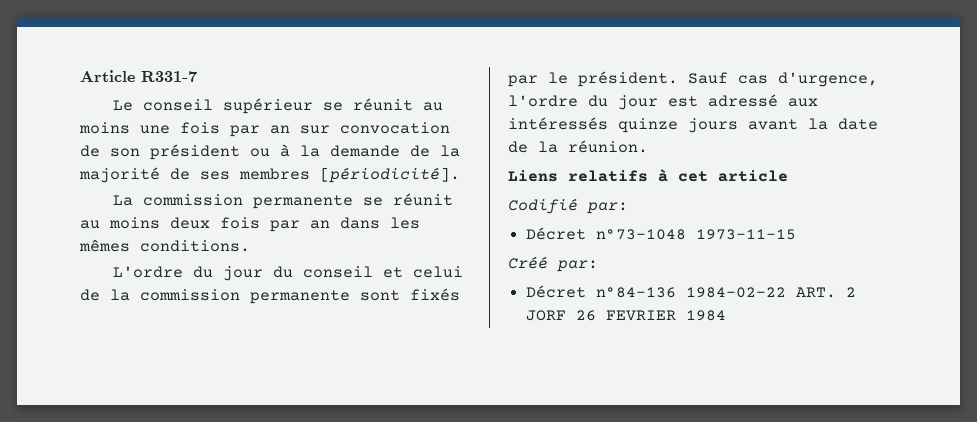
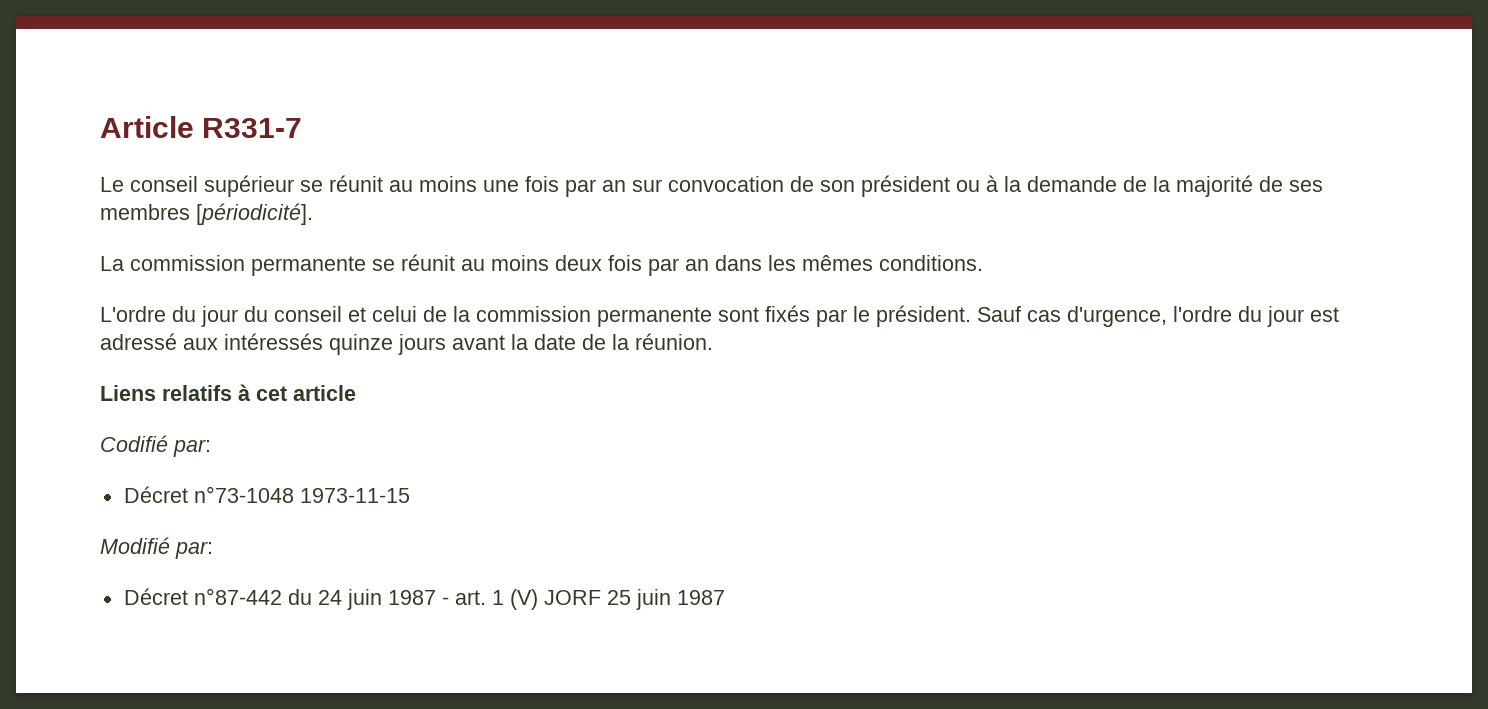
- Créé par:
- Décret n°84-136 1984-02-22 ART. 2 JORF 26 FEVRIER 1984
+ Modifié par:
+ Décret n°87-442 du 24 juin 1987 - art. 1 (V) JORF 25 juin 1987

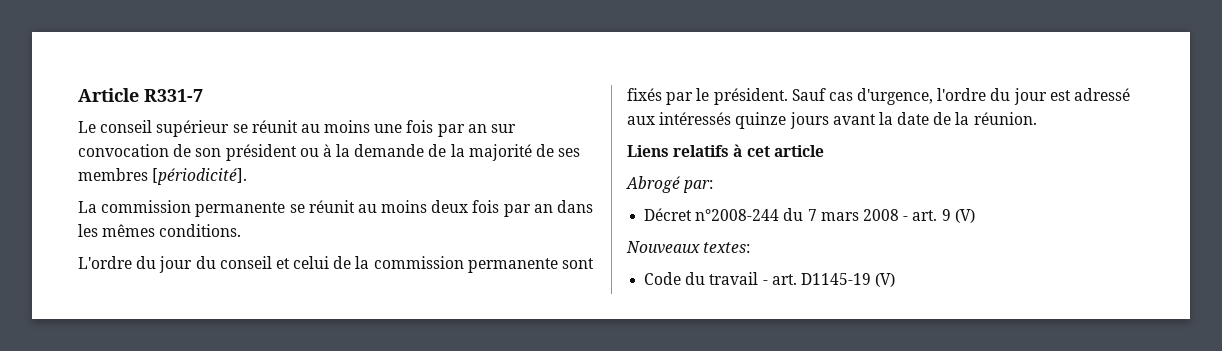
- Codifié par:
- Décret n°73-1048 1973-11-15
- Modifié par:
- Décret n°87-442 du 24 juin 1987 - art. 1 (V) JORF 25 juin 1987
+ Abrogé par:
+ Décret n°2008-244 du 7 mars 2008 - art. 9 (V)
+ Nouveaux textes:
+ Code du travail - art. D1145-19 (V)

